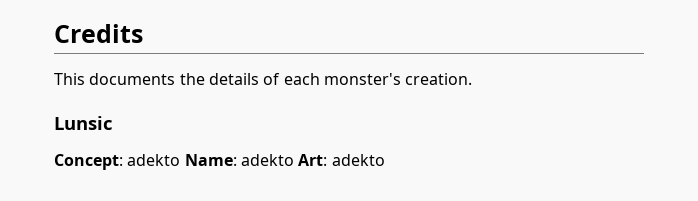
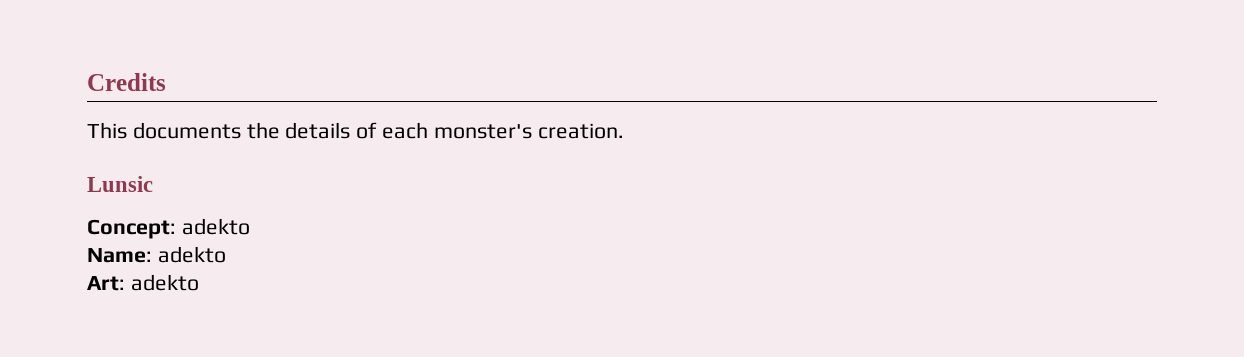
- Concept: adekto Name: adekto Art: adekto
+ Concept: adekto
+ Name: adekto
+ Art: adekto

